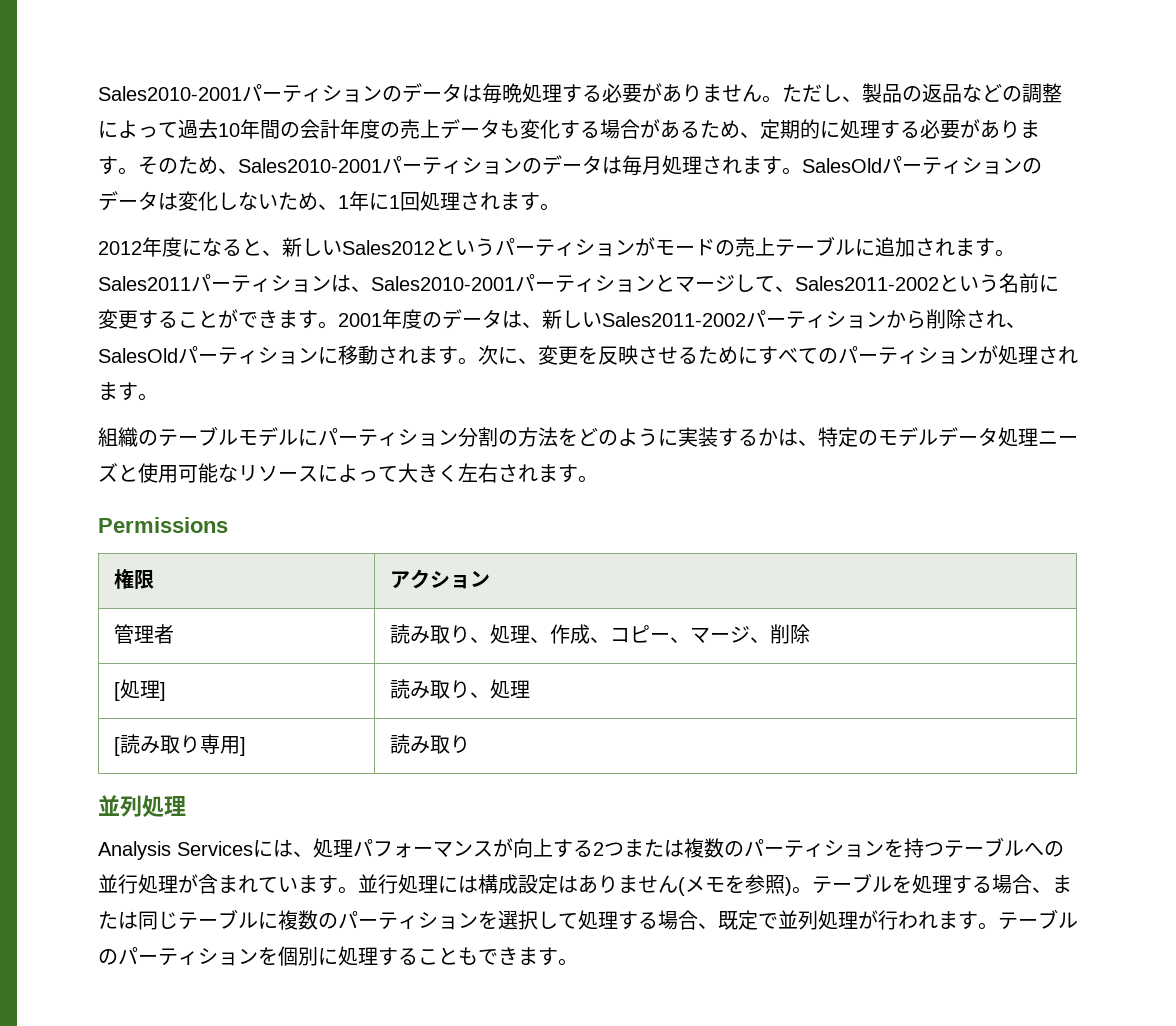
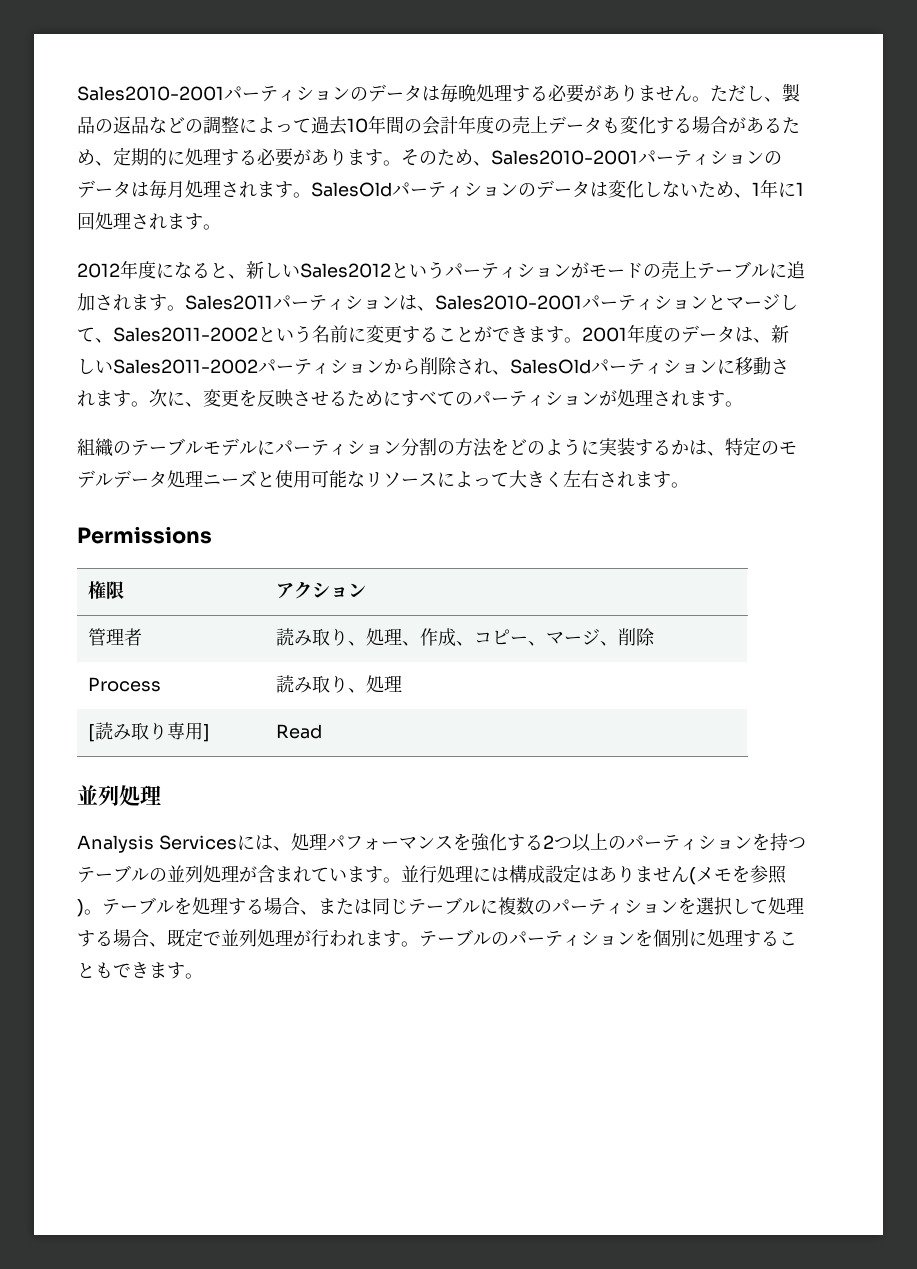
- [処理] | 読み取り、処理
+ Process | 読み取り、処理
- [読み取り専用] | 読み取り
+ [読み取り専用] | Read
- Analysis Servicesには、処理パフォーマンスが向上する2つまたは複数のパーティションを持つテーブルへの並行処理が含まれています。
+ Analysis Servicesには、処理パフォーマンスを強化する2つ以上のパーティションを持つテーブルの並列処理が含まれています。

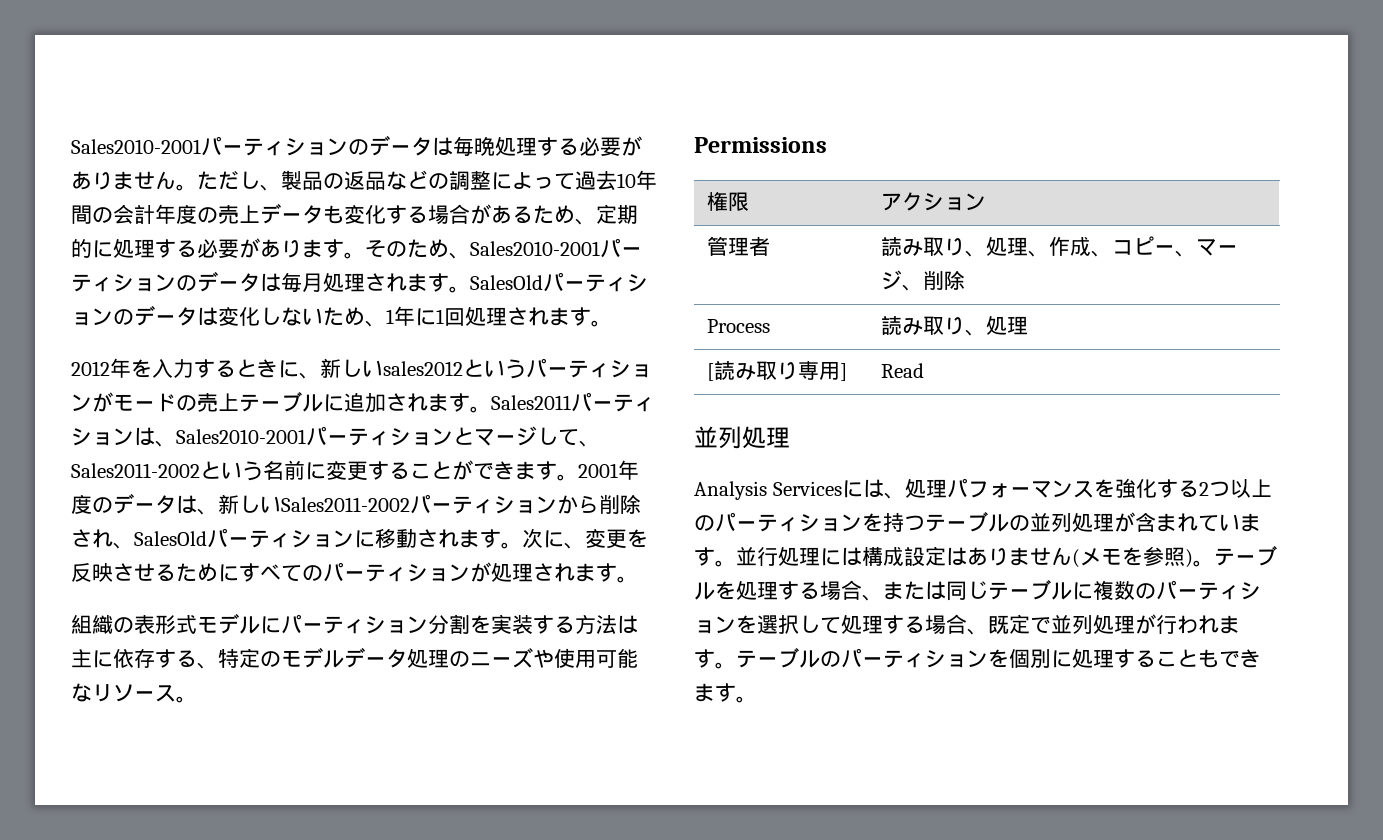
- 2012年度になると、新しいSales2012というパーティションがモードの売上テーブルに追加されます。
+ 2012年を入力するときに、新しいsales2012というパーティションがモードの売上テーブルに追加されます。
- 組織のテーブルモデルにパーティション分割の方法をどのように実装するかは、特定のモデルデータ処理ニーズと使用可能なリソースによって大きく左右されます。
+ 組織の表形式モデルにパーティション分割を実装する方法は主に依存する、特定のモデルデータ処理のニーズや使用可能なリソース。

